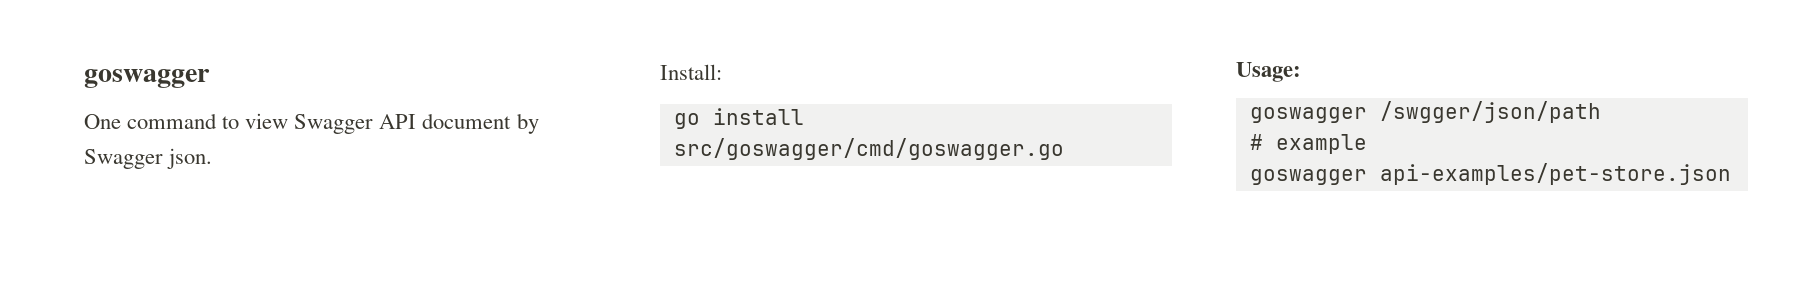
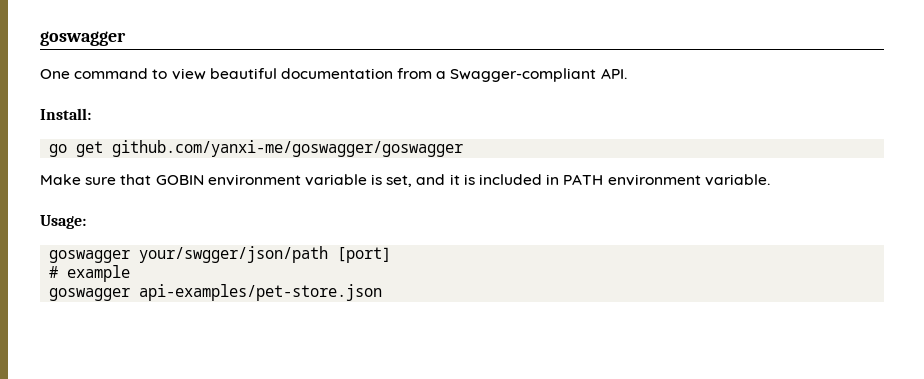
- One command to view Swagger API document by Swagger json.
+ One command to view beautiful documentation from a Swagger-compliant API.
  Install:
- go install src/goswagger/cmd/goswagger.go
+ go get github.com/yanxi-me/goswagger/goswagger
+ Make sure that GOBIN environment variable is set, and it is included in PATH environment variable.
- goswagger /swgger/json/path
+ goswagger your/swgger/json/path [port]

